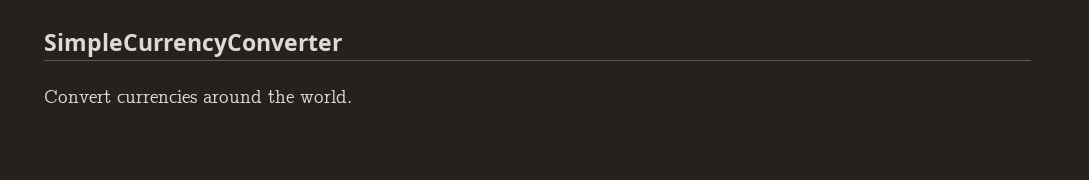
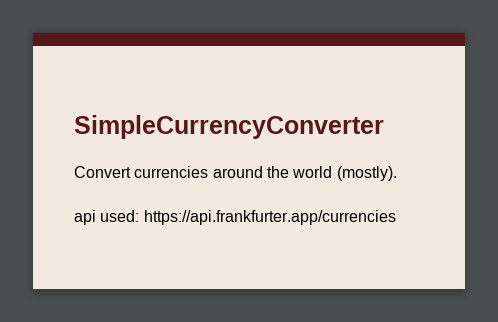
- Convert currencies around the world.
+ Convert currencies around the world (mostly).
+ api used: https://api.frankfurter.app/currencies

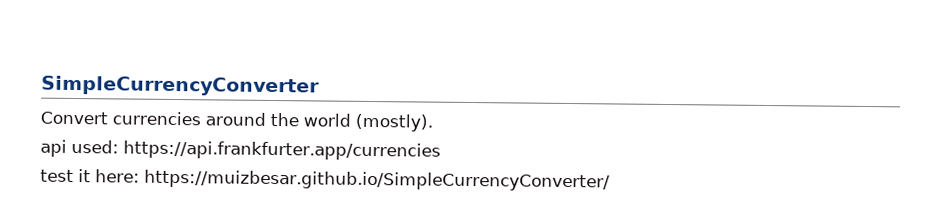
+ test it here: https://muizbesar.github.io/SimpleCurrencyConverter/

